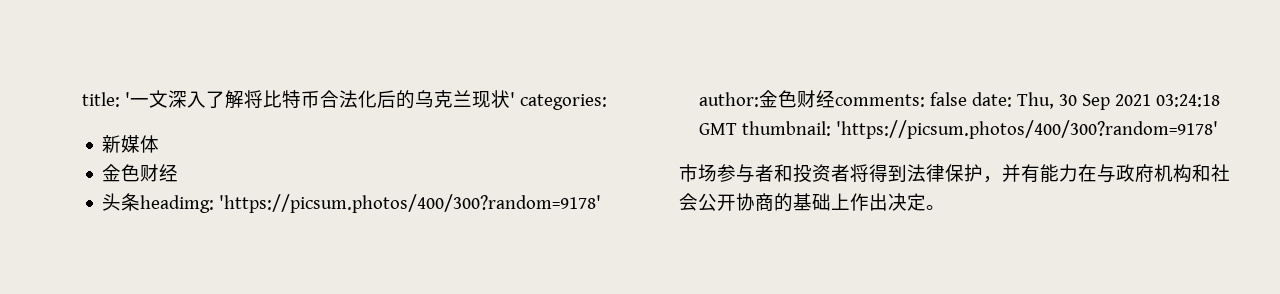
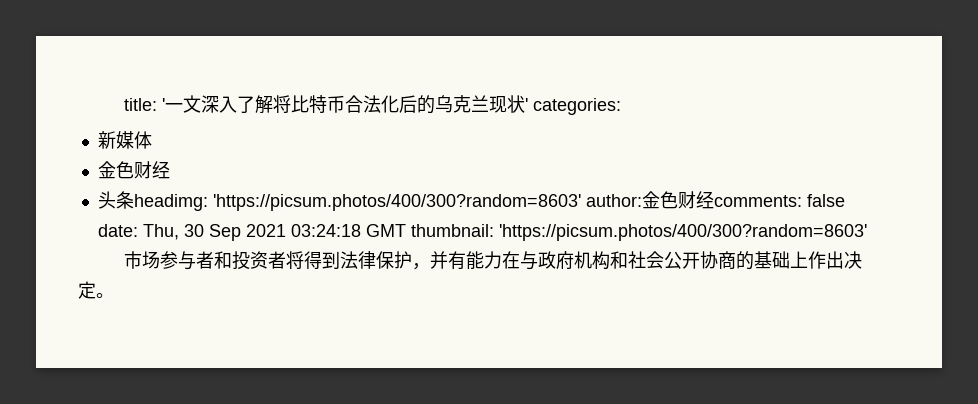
- 头条headimg: 'https://picsum.photos/400/300?random=9178' author:金色财经comments: false date: Thu, 30 Sep 2021 03:24:18 GMT thumbnail: 'https://picsum.photos/400/300?random=9178'
+ 头条headimg: 'https://picsum.photos/400/300?random=8603' author:金色财经comments: false date: Thu, 30 Sep 2021 03:24:18 GMT thumbnail: 'https://picsum.photos/400/300?random=8603'

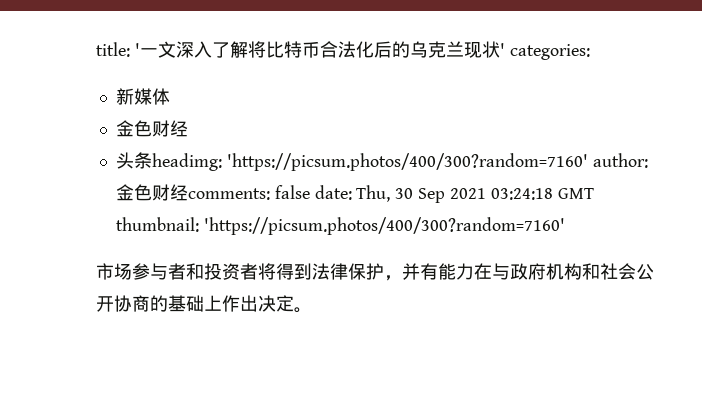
- 头条headimg: 'https://picsum.photos/400/300?random=8603' author:金色财经comments: false date: Thu, 30 Sep 2021 03:24:18 GMT thumbnail: 'https://picsum.photos/400/300?random=8603'
+ 头条headimg: 'https://picsum.photos/400/300?random=7160' author:金色财经comments: false date: Thu, 30 Sep 2021 03:24:18 GMT thumbnail: 'https://picsum.photos/400/300?random=7160'

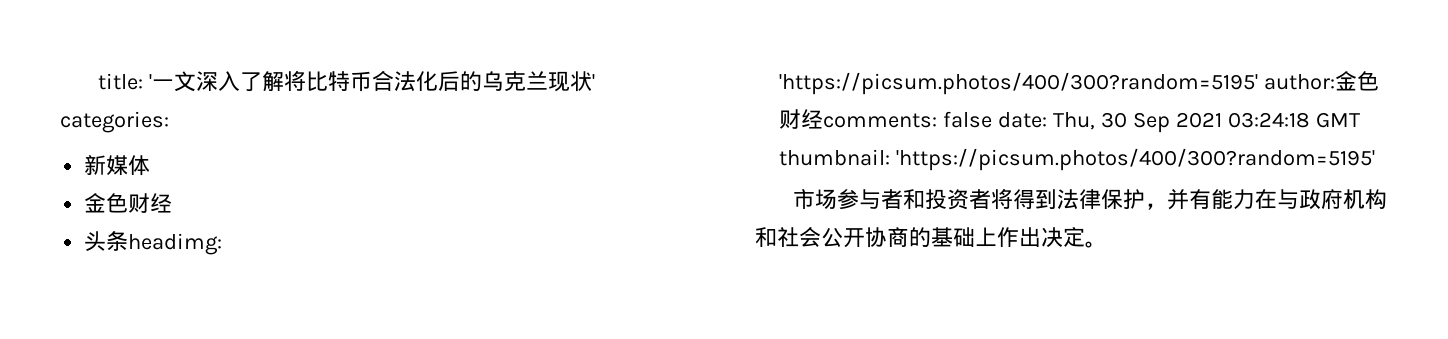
- 头条headimg: 'https://picsum.photos/400/300?random=7160' author:金色财经comments: false date: Thu, 30 Sep 2021 03:24:18 GMT thumbnail: 'https://picsum.photos/400/300?random=7160'
+ 头条headimg: 'https://picsum.photos/400/300?random=5195' author:金色财经comments: false date: Thu, 30 Sep 2021 03:24:18 GMT thumbnail: 'https://picsum.photos/400/300?random=5195'

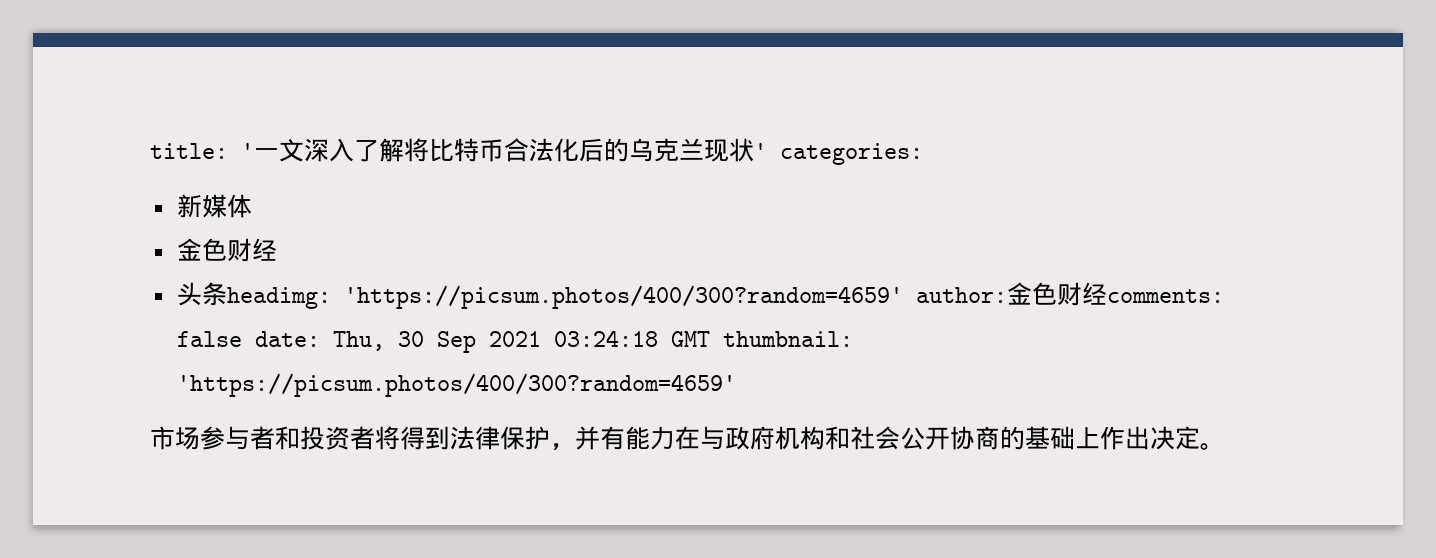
- 头条headimg: 'https://picsum.photos/400/300?random=5195' author:金色财经comments: false date: Thu, 30 Sep 2021 03:24:18 GMT thumbnail: 'https://picsum.photos/400/300?random=5195'
+ 头条headimg: 'https://picsum.photos/400/300?random=4659' author:金色财经comments: false date: Thu, 30 Sep 2021 03:24:18 GMT thumbnail: 'https://picsum.photos/400/300?random=4659'

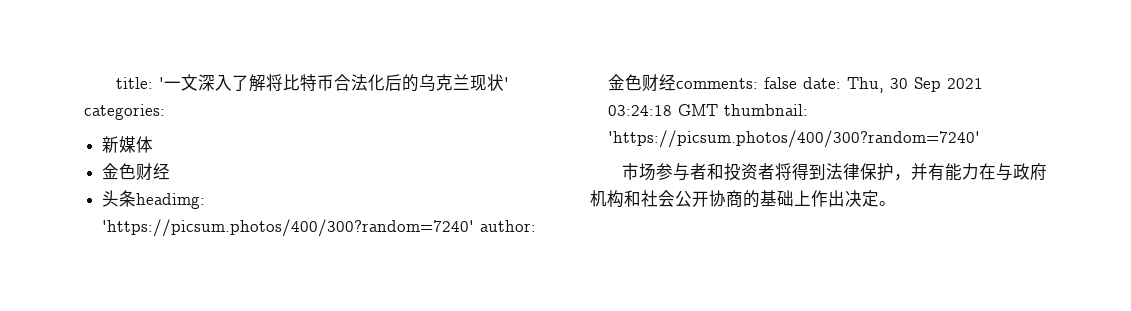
- 头条headimg: 'https://picsum.photos/400/300?random=4659' author:金色财经comments: false date: Thu, 30 Sep 2021 03:24:18 GMT thumbnail: 'https://picsum.photos/400/300?random=4659'
+ 头条headimg: 'https://picsum.photos/400/300?random=7240' author:金色财经comments: false date: Thu, 30 Sep 2021 03:24:18 GMT thumbnail: 'https://picsum.photos/400/300?random=7240'

